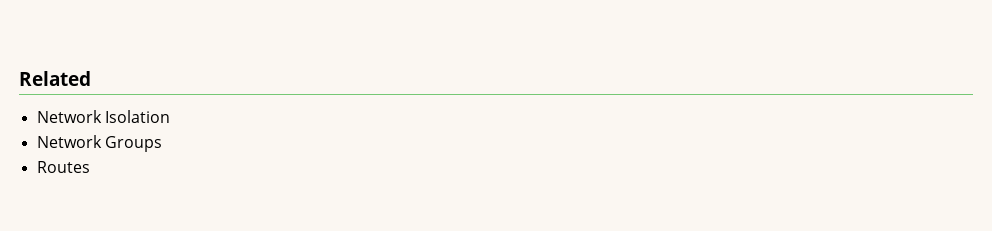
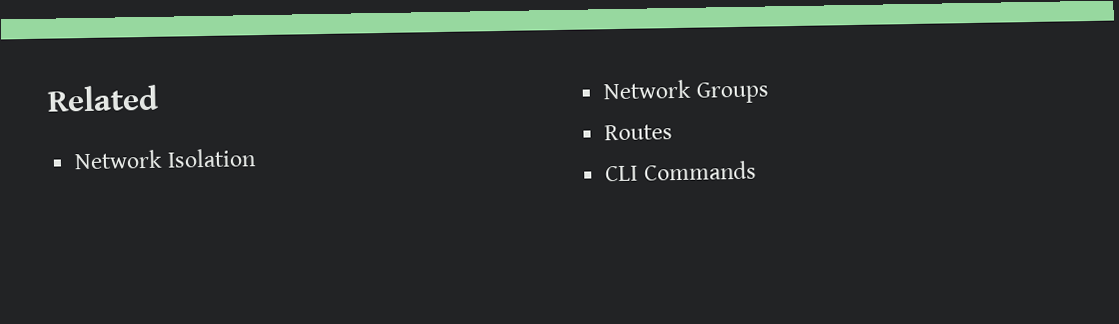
+ CLI Commands

